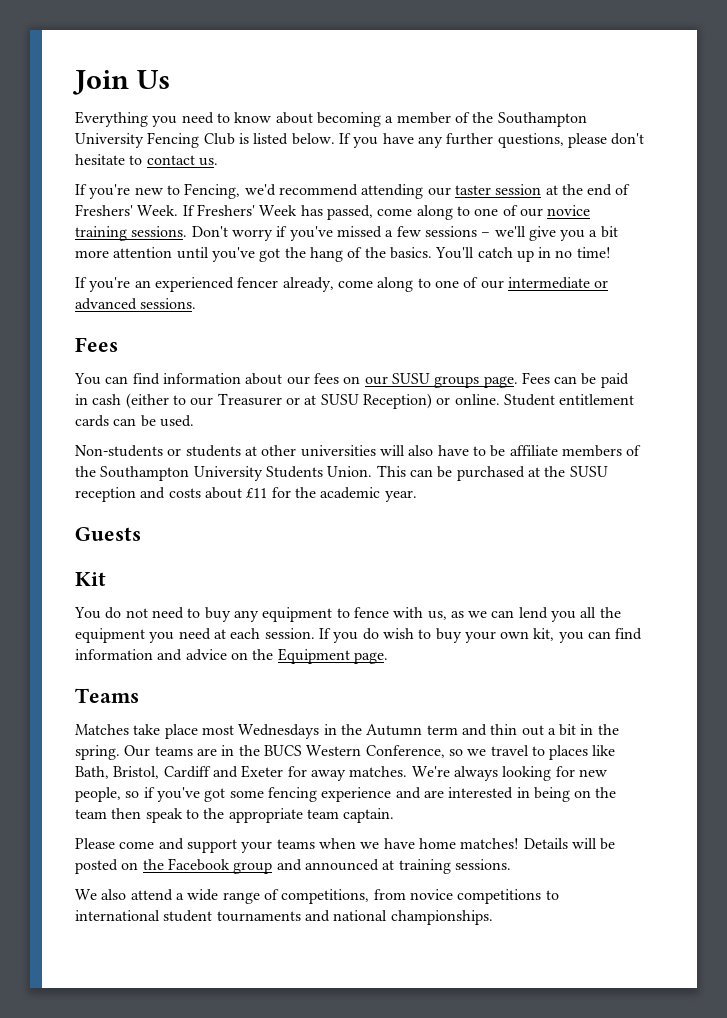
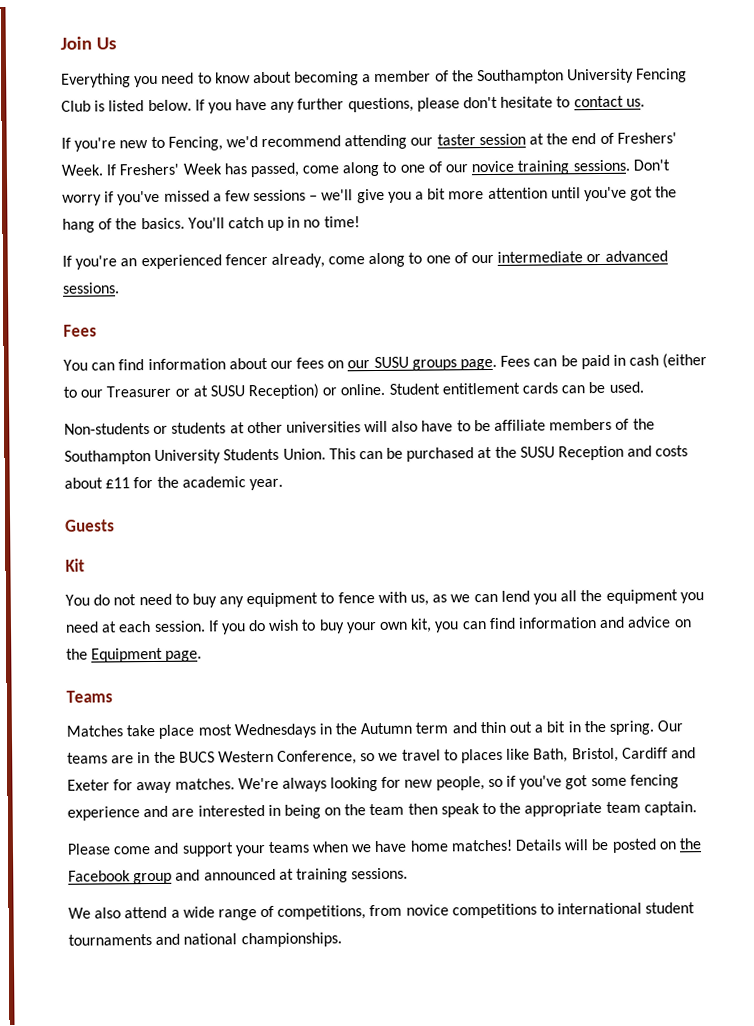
- This can be purchased at the SUSU reception and costs about £11 for the academic year.
+ This can be purchased at the SUSU Reception and costs about £11 for the academic year.

